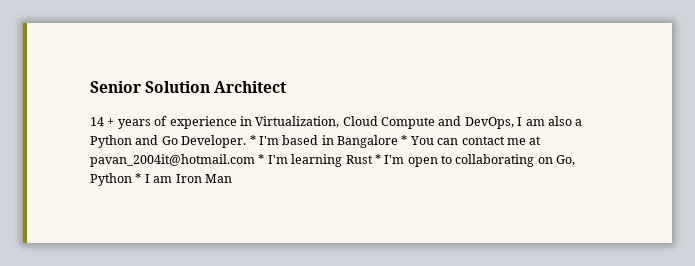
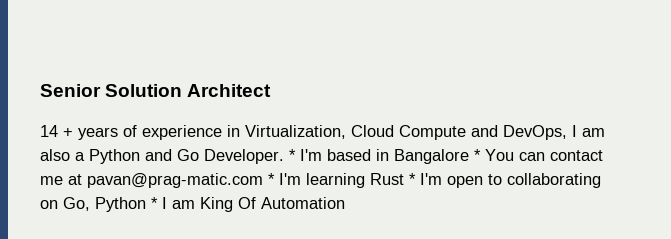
- * I'm based in Bangalore * You can contact me at pavan_2004it@hotmail.com * I'm learning Rust * I'm open to collaborating on Go, Python * I am Iron Man
+ * I'm based in Bangalore * You can contact me at pavan@prag-matic.com * I'm learning Rust * I'm open to collaborating on Go, Python * I am King Of Automation

